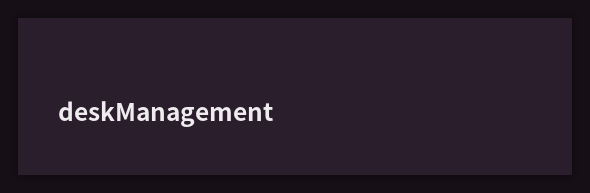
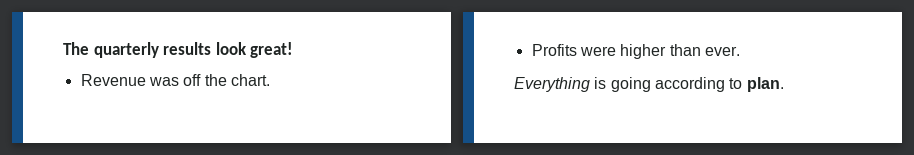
- deskManagement
+ The quarterly results look great!
+ Revenue was off the chart.
+ Profits were higher than ever.
+ Everything is going according to plan.

